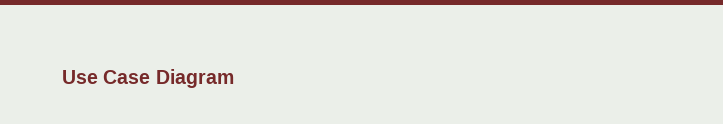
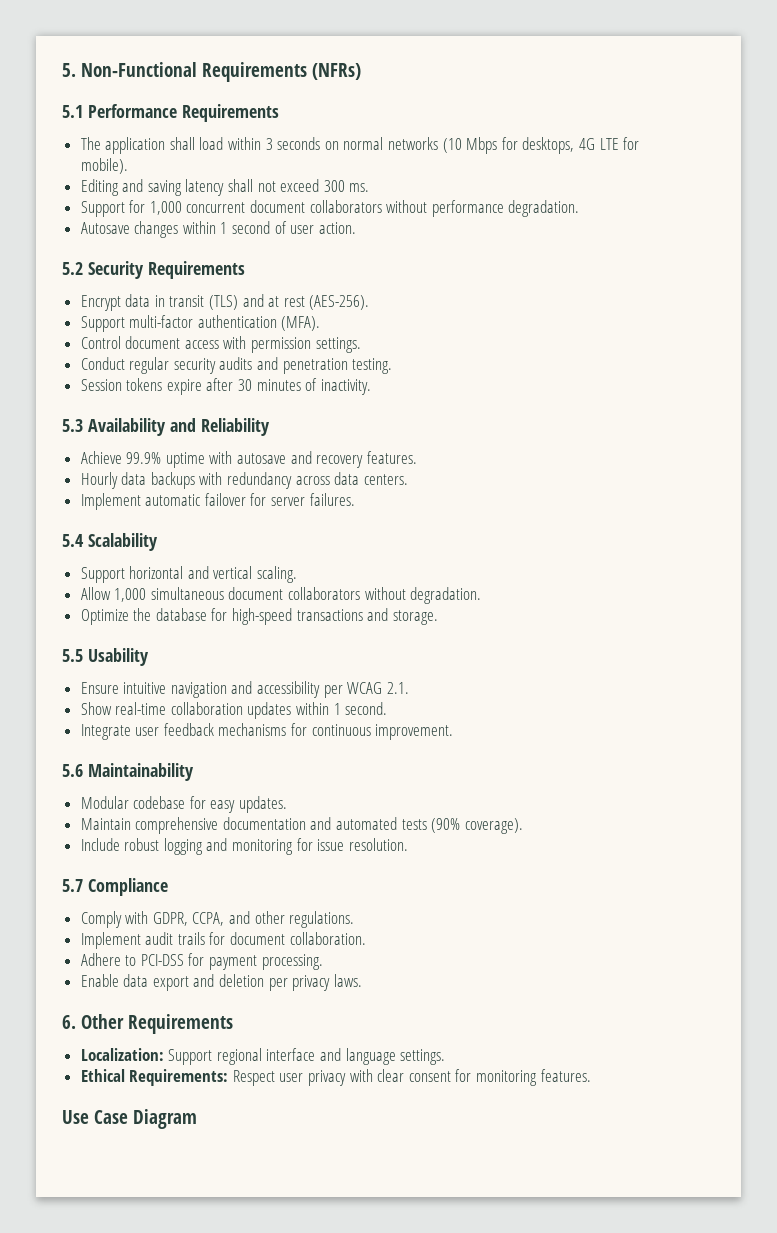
+ 5. Non-Functional Requirements (NFRs)
+ 5.1 Performance Requirements
+ The application shall load within 3 seconds on normal networks (10 Mbps for desktops, 4G LTE for mobile).
+ Editing and saving latency shall not exceed 300 ms.
+ Support for 1,000 concurrent document collaborators without performance degradation.
+ Autosave changes within 1 second of user action.
+ 5.2 Security Requirements
+ Encrypt data in transit (TLS) and at rest (AES-256).
+ Support multi-factor authentication (MFA).
+ Control document access with permission settings.
+ Conduct regular security audits and penetration testing.
+ Session tokens expire after 30 minutes of inactivity.
+ 5.3 Availability and Reliability
+ Achieve 99.9% uptime with autosave and recovery features.
+ Hourly data backups with redundancy across data centers.
+ Implement automatic failover for server failures.
+ 5.4 Scalability
+ Support horizontal and vertical scaling.
+ Allow 1,000 simultaneous document collaborators without degradation.
+ Optimize the database for high-speed transactions and storage.
+ 5.5 Usability
+ Ensure intuitive navigation and accessibility per WCAG 2.1.
+ Show real-time collaboration updates within 1 second.
+ Integrate user feedback mechanisms for continuous improvement.
+ 5.6 Maintainability
+ Modular codebase for easy updates.
+ Maintain comprehensive documentation and automated tests (90% coverage).
+ Include robust logging and monitoring for issue resolution.
+ 5.7 Compliance
+ Comply with GDPR, CCPA, and other regulations.
+ Implement audit trails for document collaboration.
+ Adhere to PCI-DSS for payment processing.
+ Enable data export and deletion per privacy laws.
+ 6. Other Requirements
+ Localization: Support regional interface and language settings.
+ Ethical Requirements: Respect user privacy with clear consent for monitoring features.

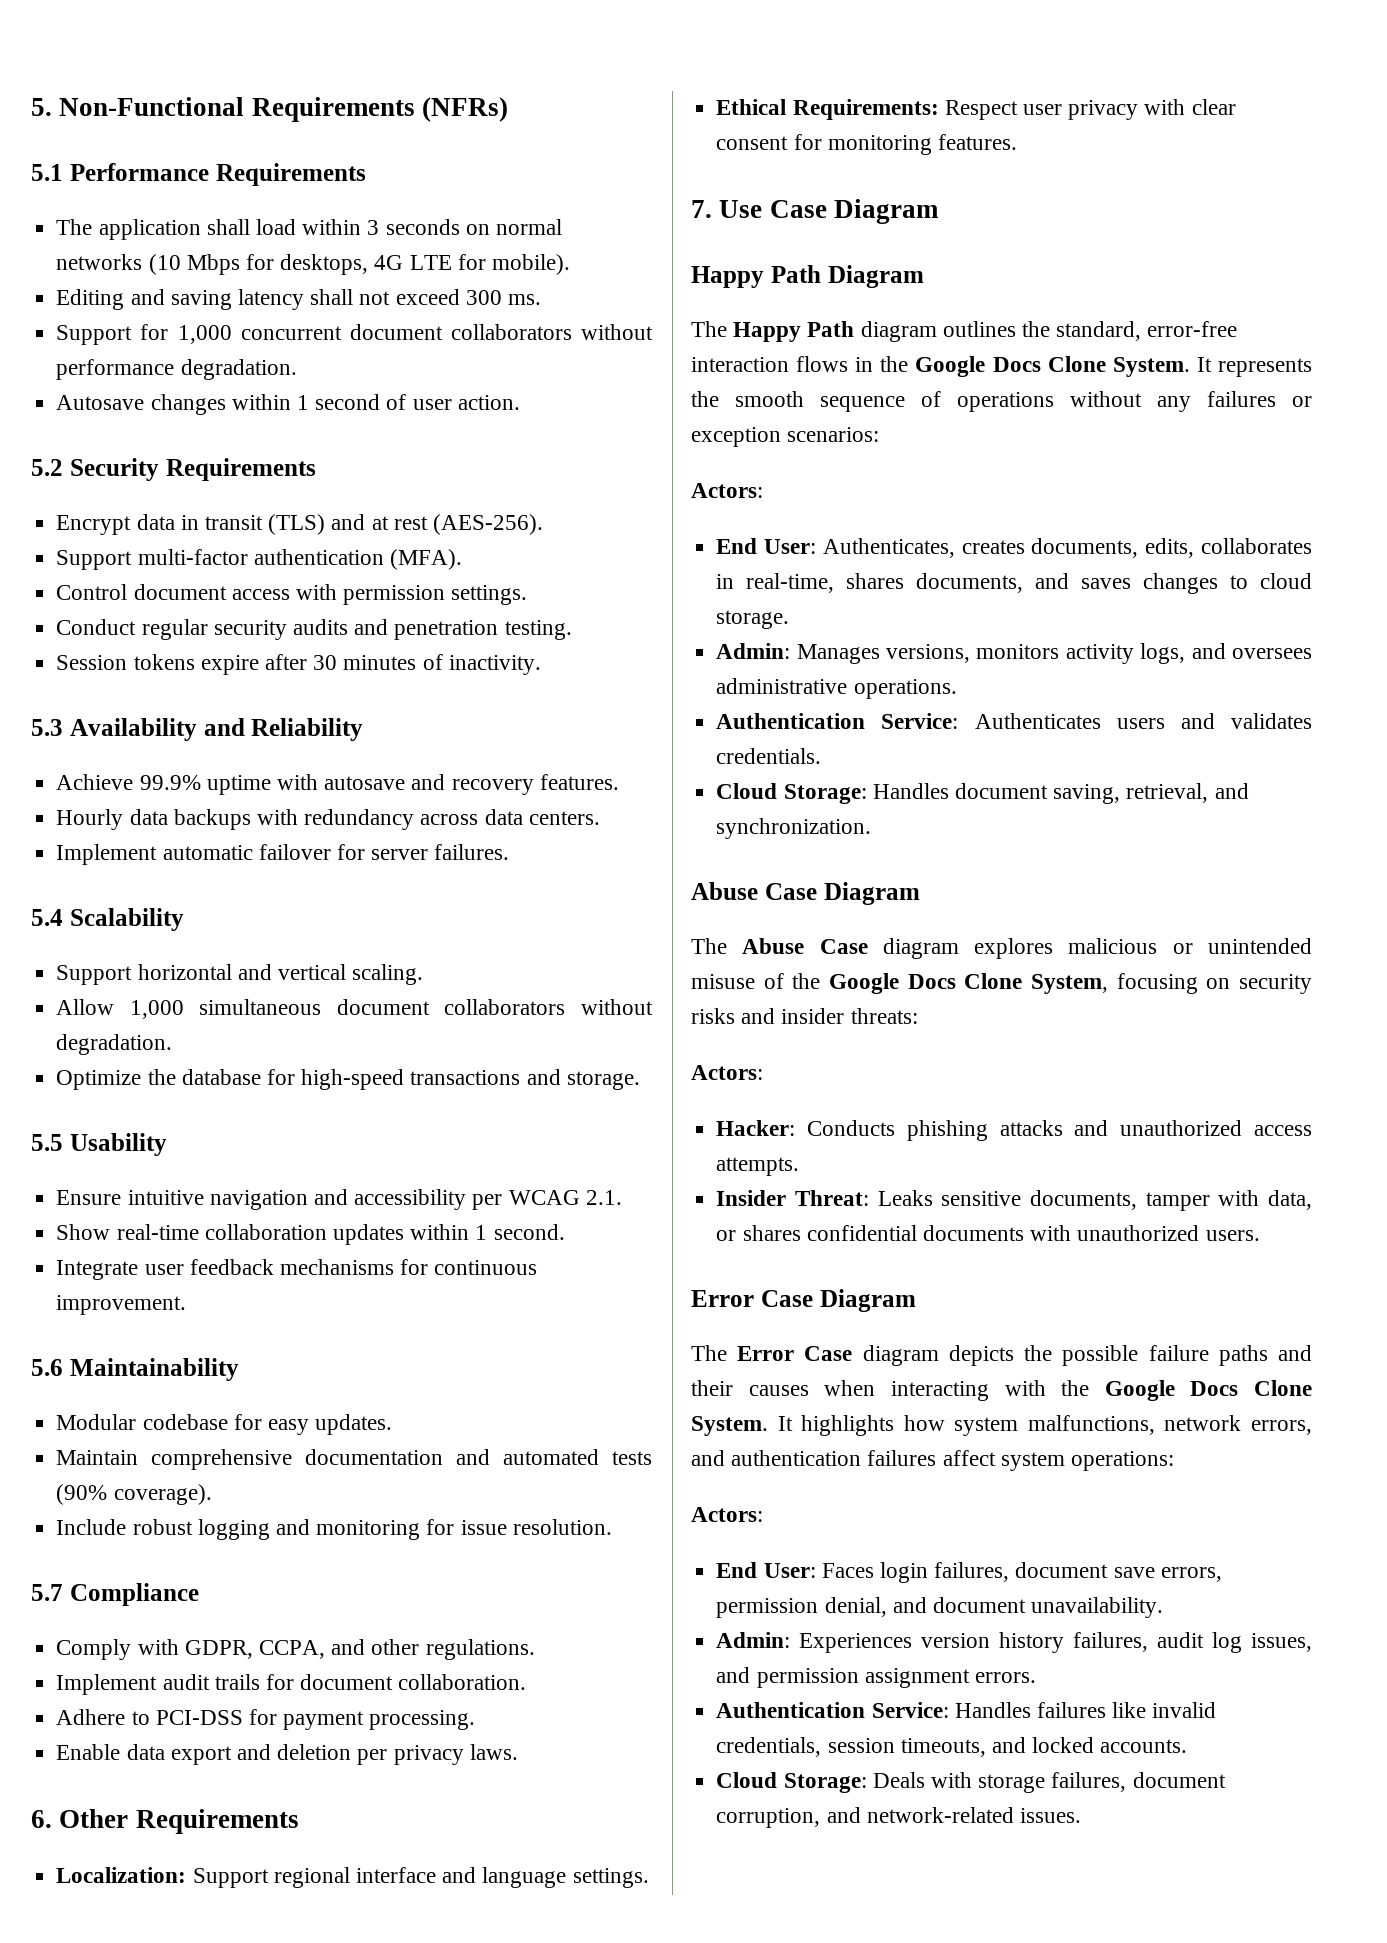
- Use Case Diagram
+ 7. Use Case Diagram
+ Happy Path Diagram
+ The Happy Path diagram outlines the standard, error-free interaction flows in the Google Docs Clone System. It represents the smooth sequence of operations without any failures or exception scenarios:
+ Actors:
+ End User: Authenticates, creates documents, edits, collaborates in real-time, shares documents, and saves changes to cloud storage.
+ Admin: Manages versions, monitors activity logs, and oversees administrative operations.
+ Authentication Service: Authenticates users and validates credentials.
+ Cloud Storage: Handles document saving, retrieval, and synchronization.
+ Abuse Case Diagram
+ The Abuse Case diagram explores malicious or unintended misuse of the Google Docs Clone System, focusing on security risks and insider threats:
+ Actors:
+ Hacker: Conducts phishing attacks and unauthorized access attempts.
+ Insider Threat: Leaks sensitive documents, tamper with data, or shares confidential documents with unauthorized users.
+ Error Case Diagram
+ The Error Case diagram depicts the possible failure paths and their causes when interacting with the Google Docs Clone System. It highlights how system malfunctions, network errors, and authentication failures affect system operations:
+ Actors:
+ End User: Faces login failures, document save errors, permission denial, and document unavailability.
+ Admin: Experiences version history failures, audit log issues, and permission assignment errors.
+ Authentication Service: Handles failures like invalid credentials, session timeouts, and locked accounts.
+ Cloud Storage: Deals with storage failures, document corruption, and network-related issues.

